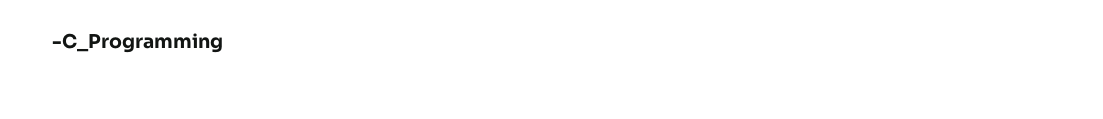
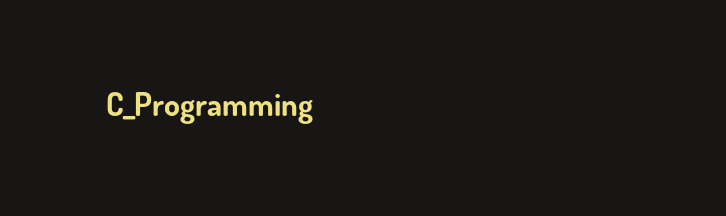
- -C_Programming
+ C_Programming

